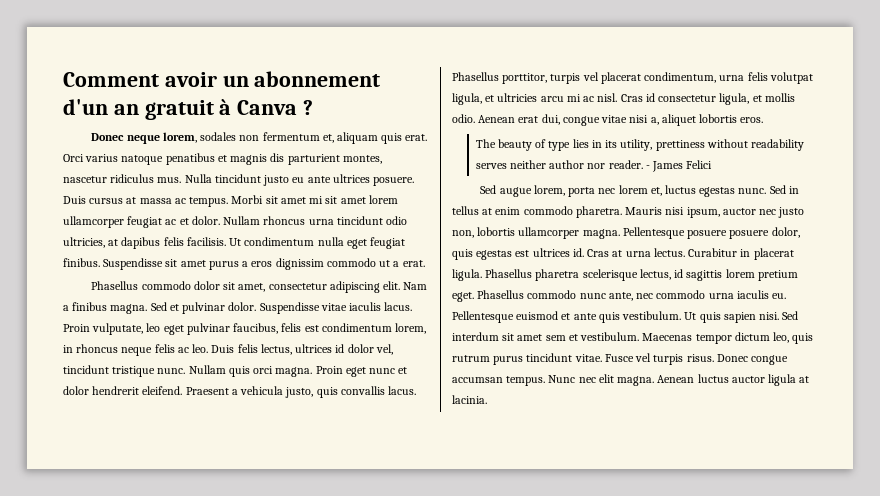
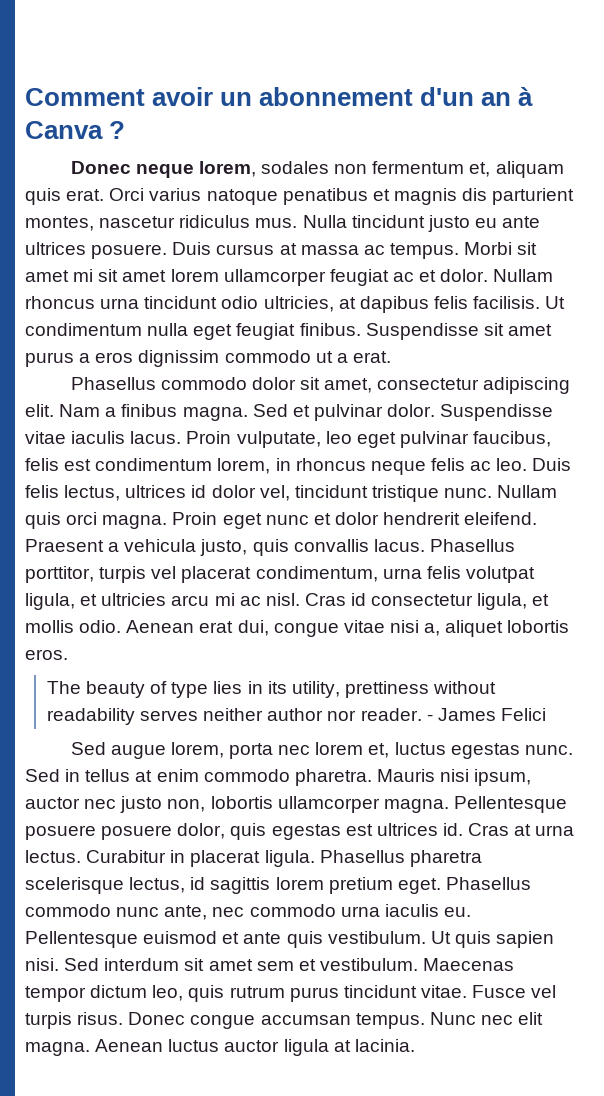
- Comment avoir un abonnement d'un an gratuit à Canva ?
+ Comment avoir un abonnement d'un an à Canva ?

